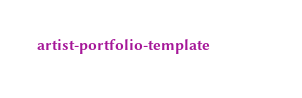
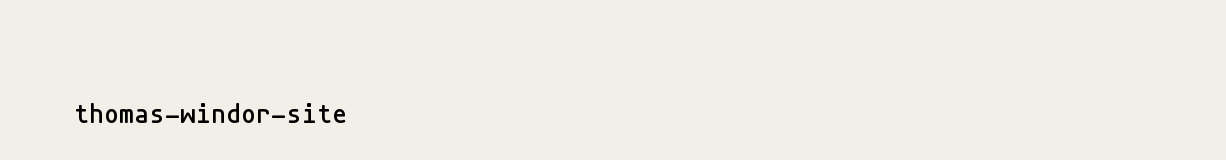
- artist-portfolio-template
+ thomas-windor-site

